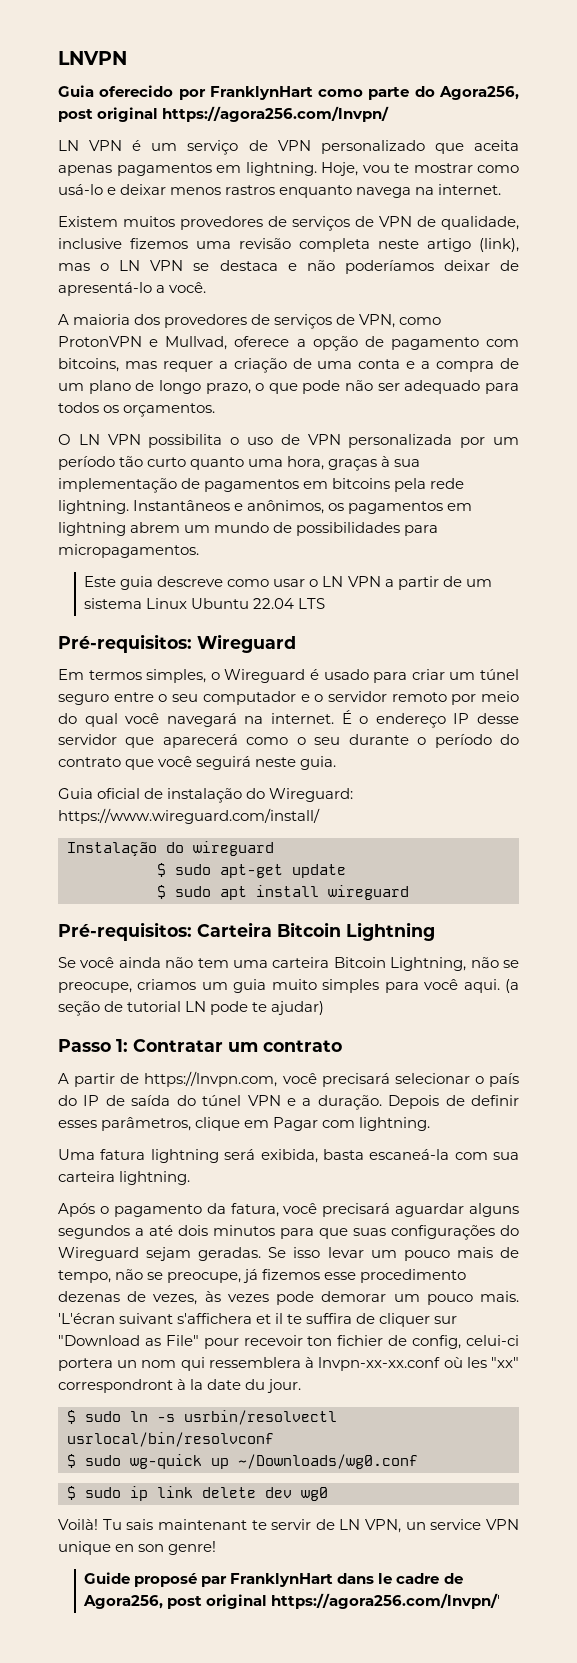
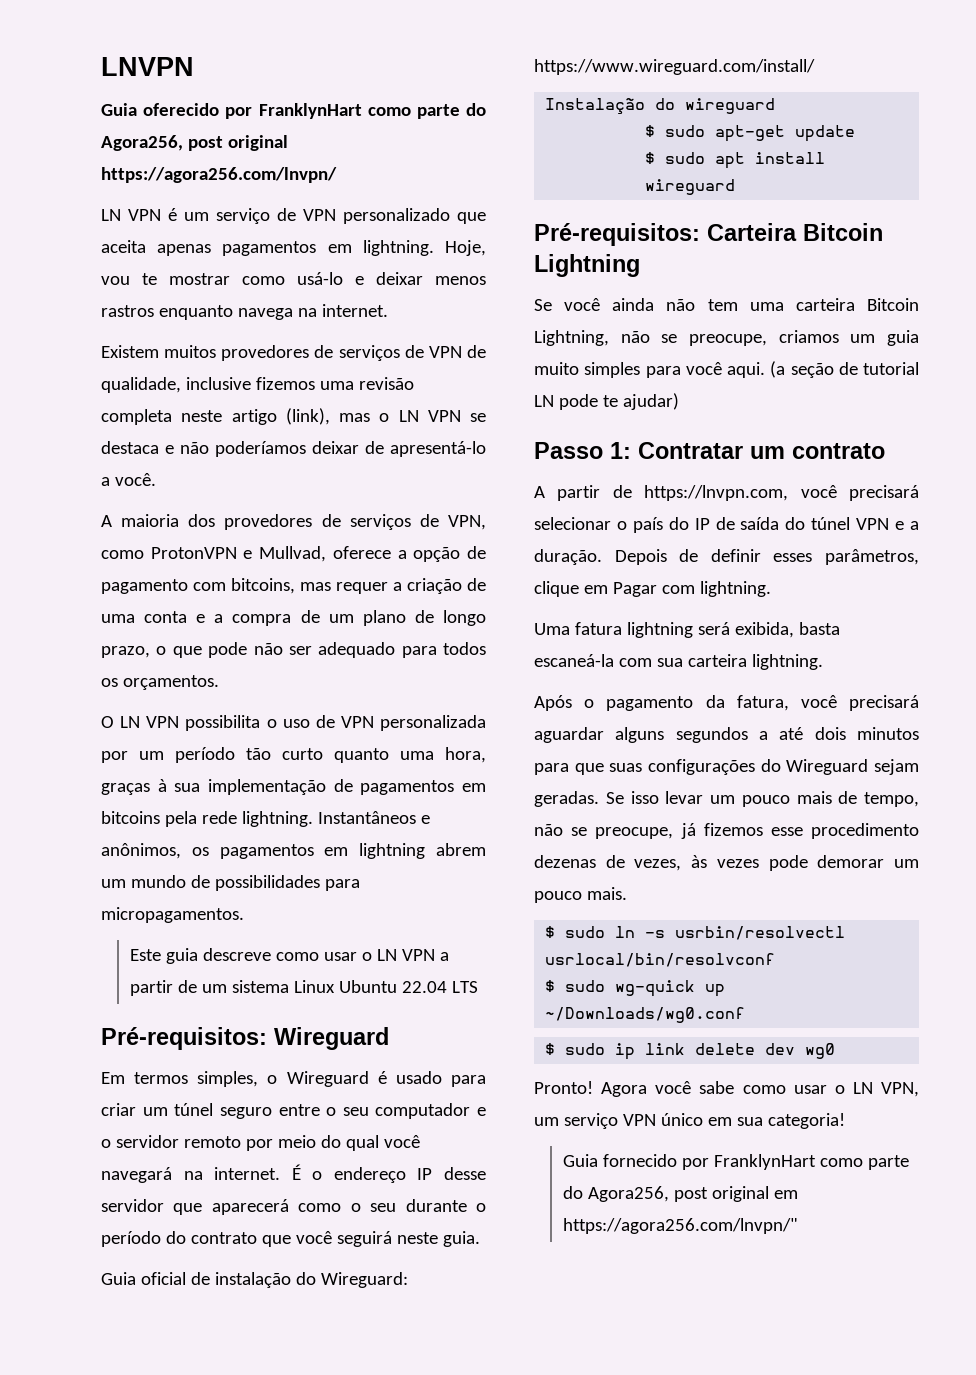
- 'L'écran suivant s'affichera et il te suffira de cliquer sur "Download as File" pour recevoir ton fichier de config, celui-ci portera un nom qui ressemblera à lnvpn-xx-xx.conf où les "xx" correspondront à la date du jour.
- Voilà! Tu sais maintenant te servir de LN VPN, un service VPN unique en son genre!
- Guide proposé par FranklynHart dans le cadre de Agora256, post original https://agora256.com/lnvpn/'
+ Pronto! Agora você sabe como usar o LN VPN, um serviço VPN único em sua categoria!
+ Guia fornecido por FranklynHart como parte do Agora256, post original em https://agora256.com/lnvpn/"

